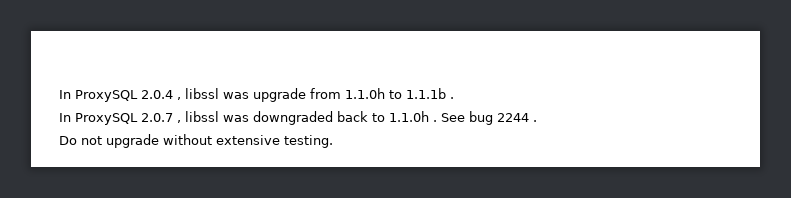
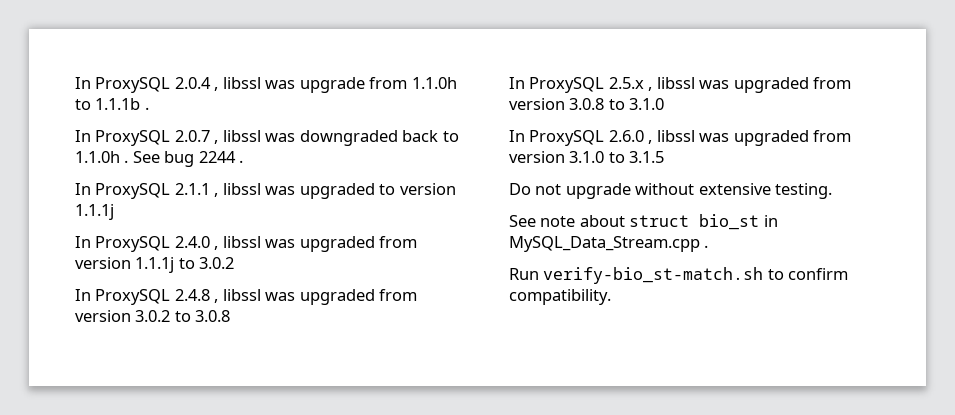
+ In ProxySQL 2.1.1 , libssl was upgraded to version 1.1.1j
+ In ProxySQL 2.4.0 , libssl was upgraded from version 1.1.1j to 3.0.2
+ In ProxySQL 2.4.8 , libssl was upgraded from version 3.0.2 to 3.0.8
+ In ProxySQL 2.5.x , libssl was upgraded from version 3.0.8 to 3.1.0
+ In ProxySQL 2.6.0 , libssl was upgraded from version 3.1.0 to 3.1.5
+ See note about struct bio_st in MySQL_Data_Stream.cpp .
+ Run verify-bio_st-match.sh to confirm compatibility.

